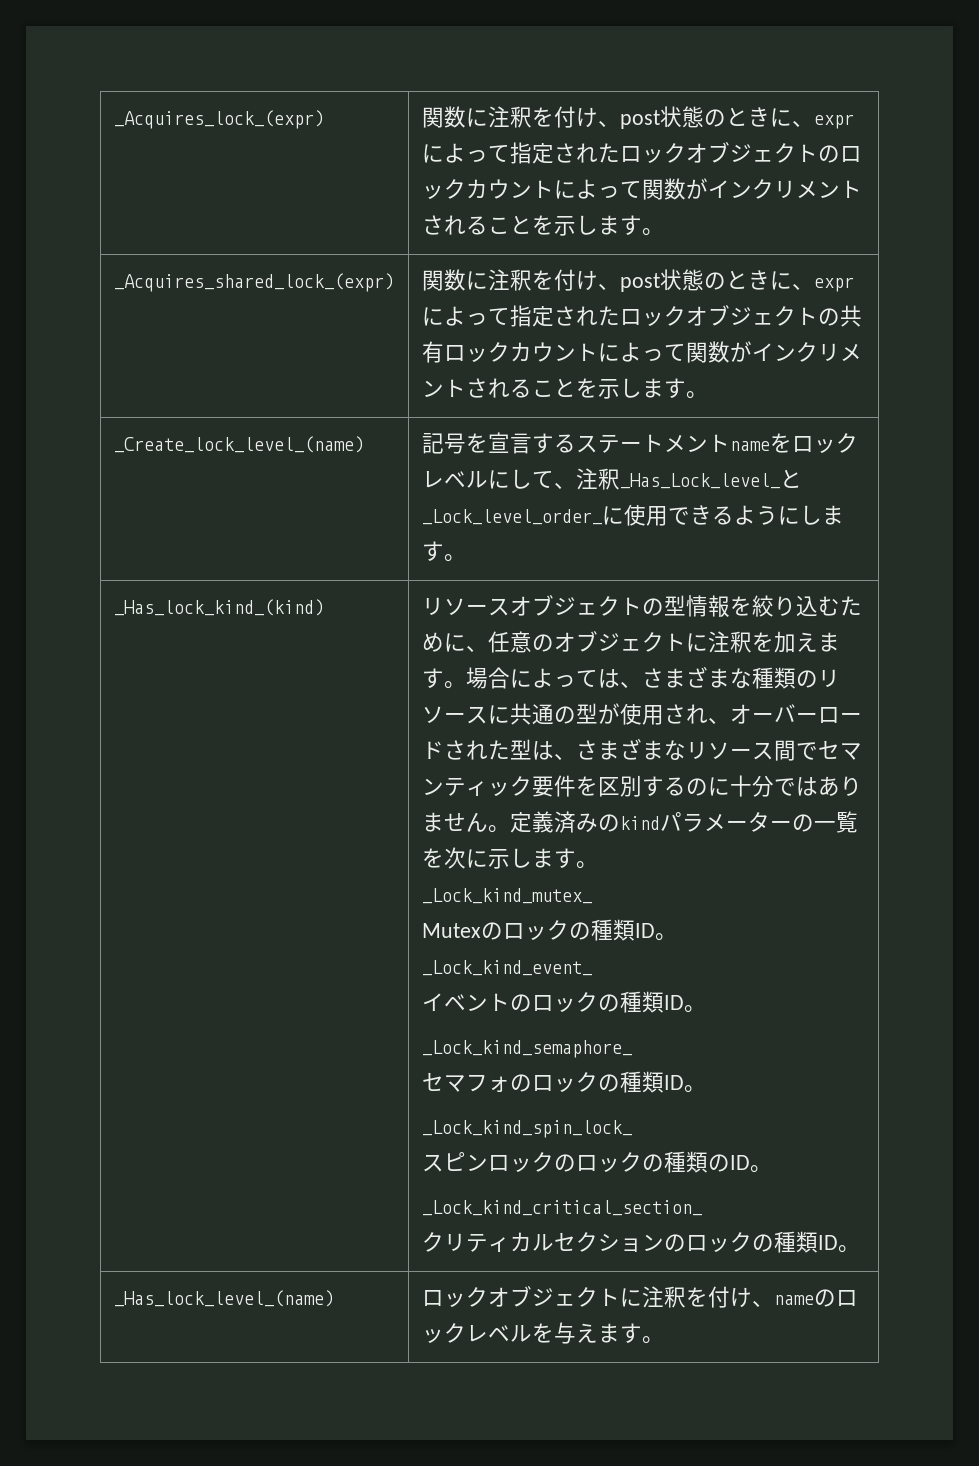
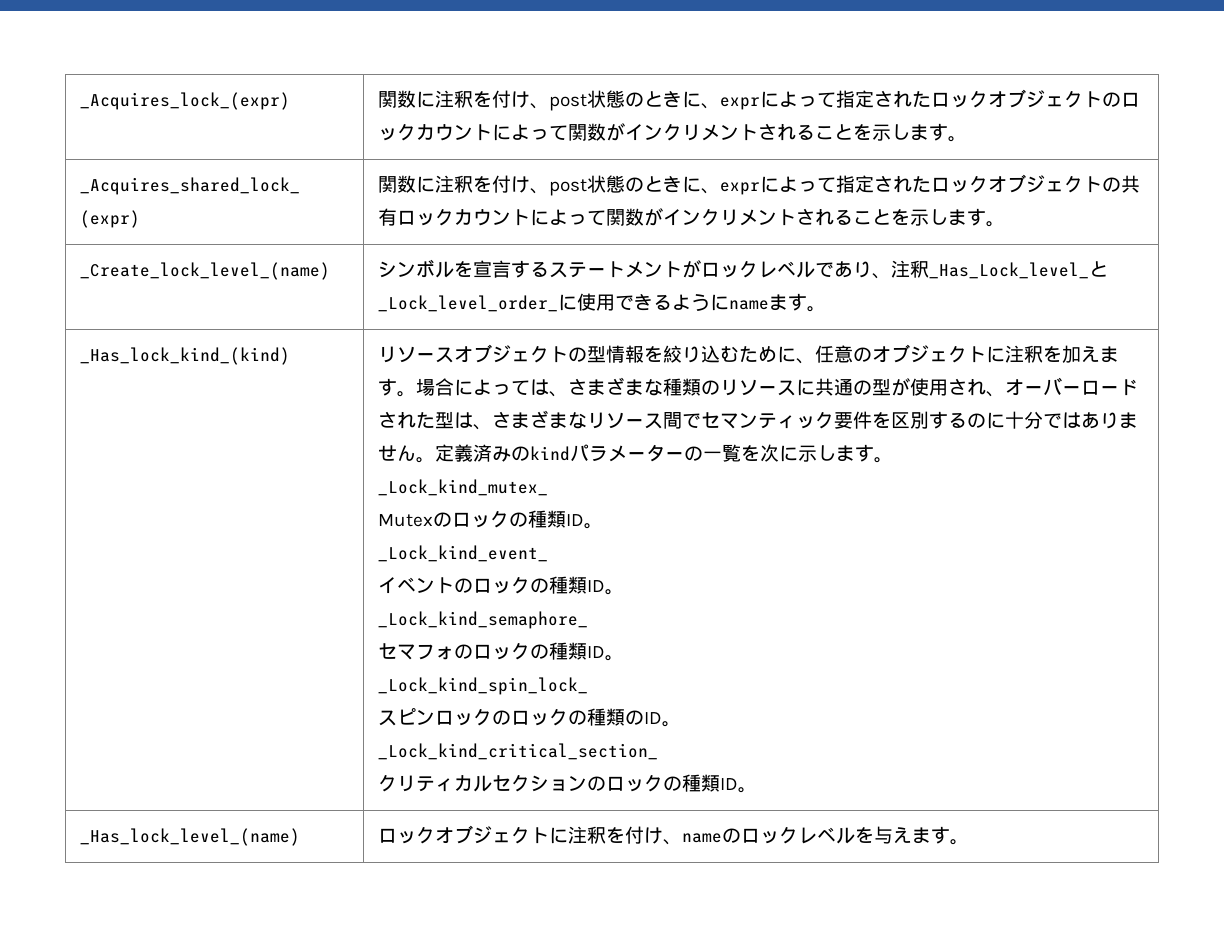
- _Create_lock_level_(name) | 記号を宣言するステートメントnameをロックレベルにして、注釈_Has_Lock_level_と_Lock_level_order_に使用できるようにします。
+ _Create_lock_level_(name) | シンボルを宣言するステートメントがロックレベルであり、注釈_Has_Lock_level_と_Lock_level_order_に使用できるようにnameます。

